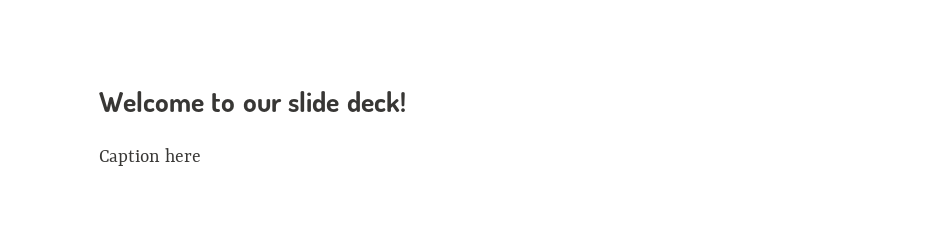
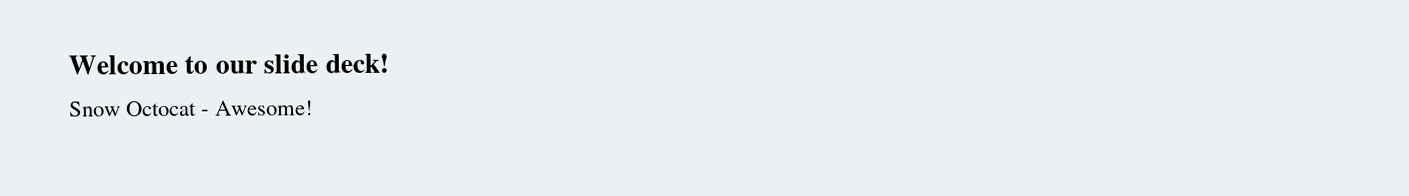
- Caption here
+ Snow Octocat - Awesome!

